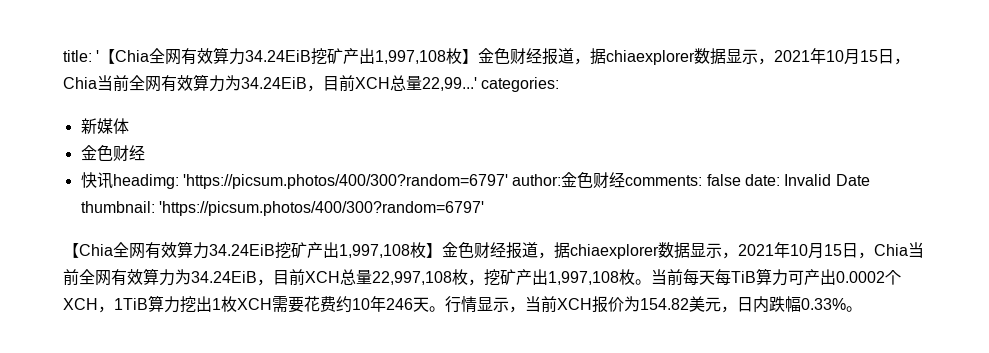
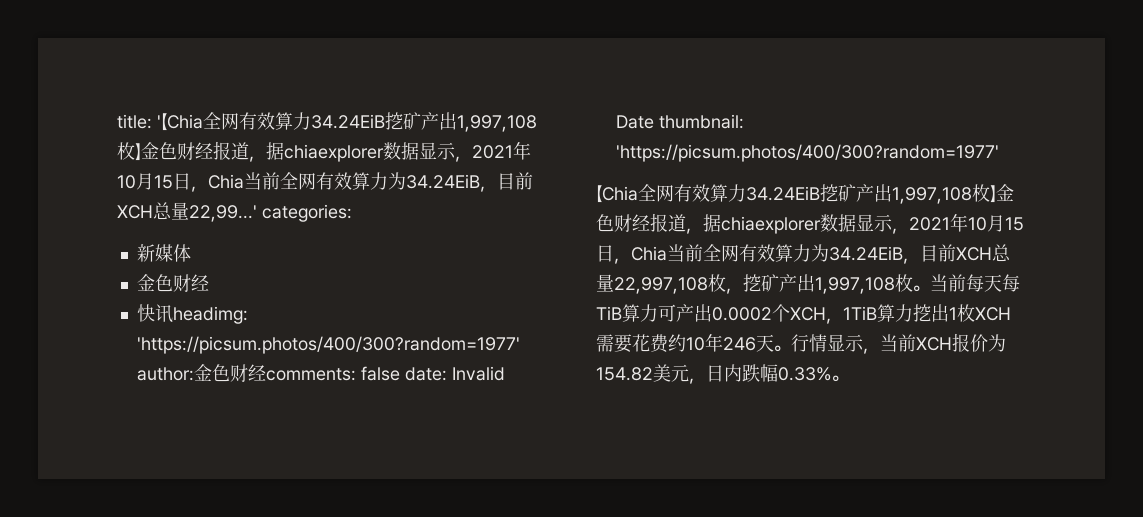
- 快讯headimg: 'https://picsum.photos/400/300?random=6797' author:金色财经comments: false date: Invalid Date thumbnail: 'https://picsum.photos/400/300?random=6797'
+ 快讯headimg: 'https://picsum.photos/400/300?random=1977' author:金色财经comments: false date: Invalid Date thumbnail: 'https://picsum.photos/400/300?random=1977'

